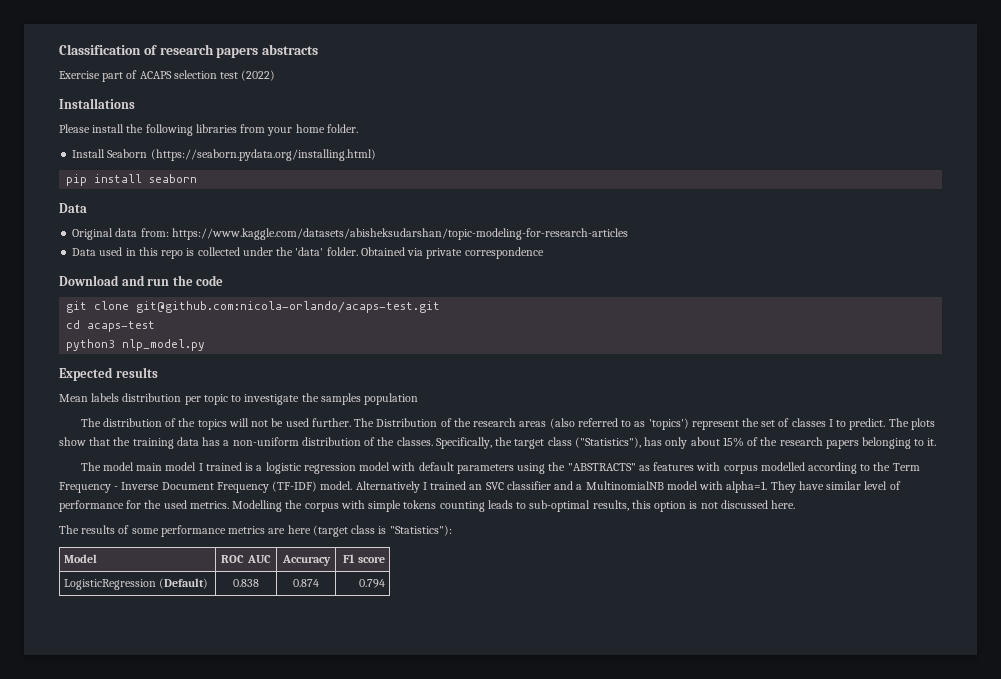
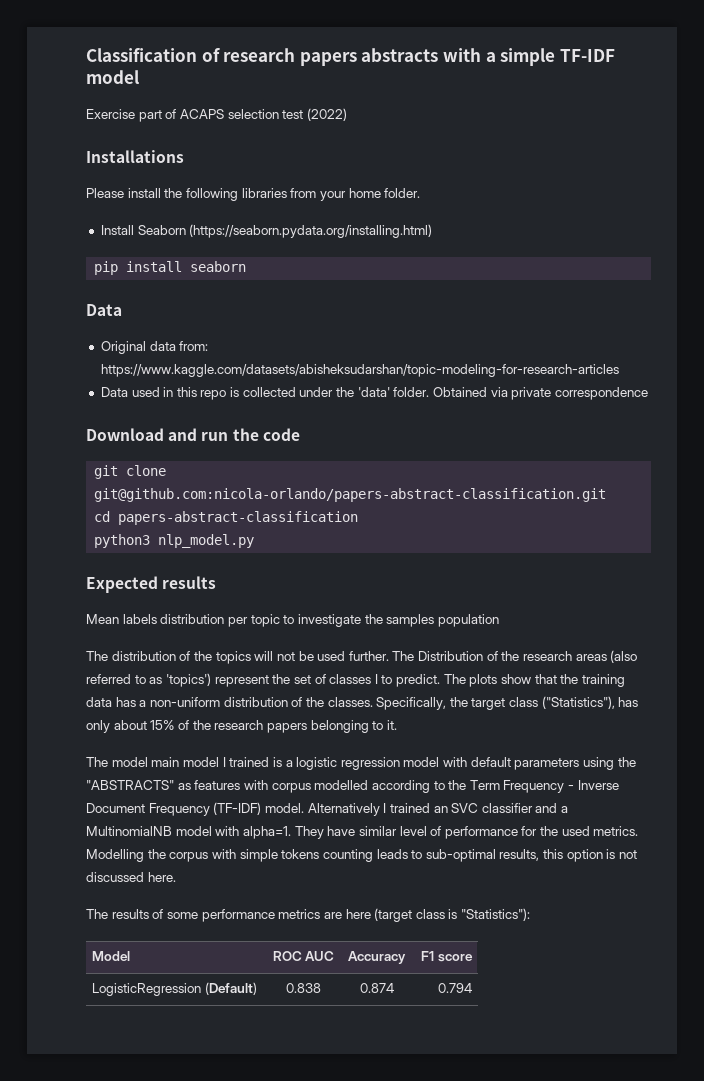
- Classification of research papers abstracts
+ Classification of research papers abstracts with a simple TF-IDF model
- git clone git@github.com:nicola-orlando/acaps-test.git
+ git clone git@github.com:nicola-orlando/papers-abstract-classification.git
- cd acaps-test
+ cd papers-abstract-classification

